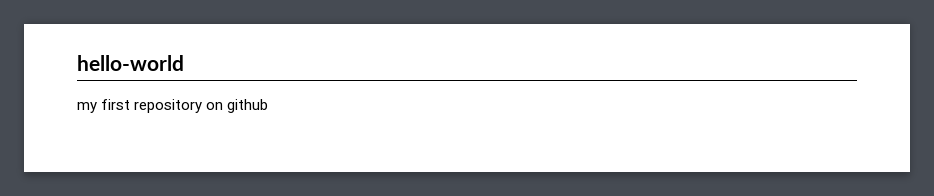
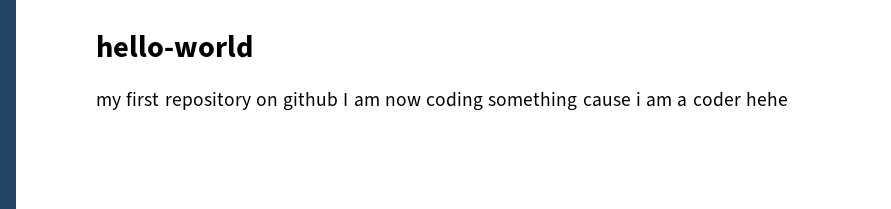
- my first repository on github
+ my first repository on github I am now coding something cause i am a coder hehe

